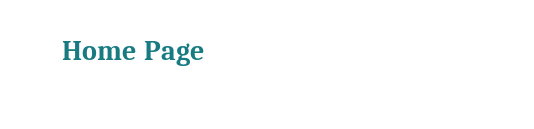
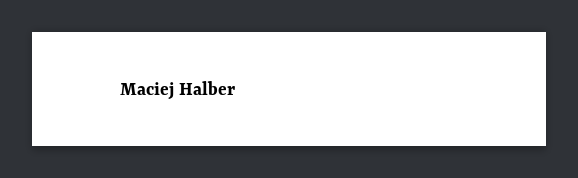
- Home Page
+ Maciej Halber

